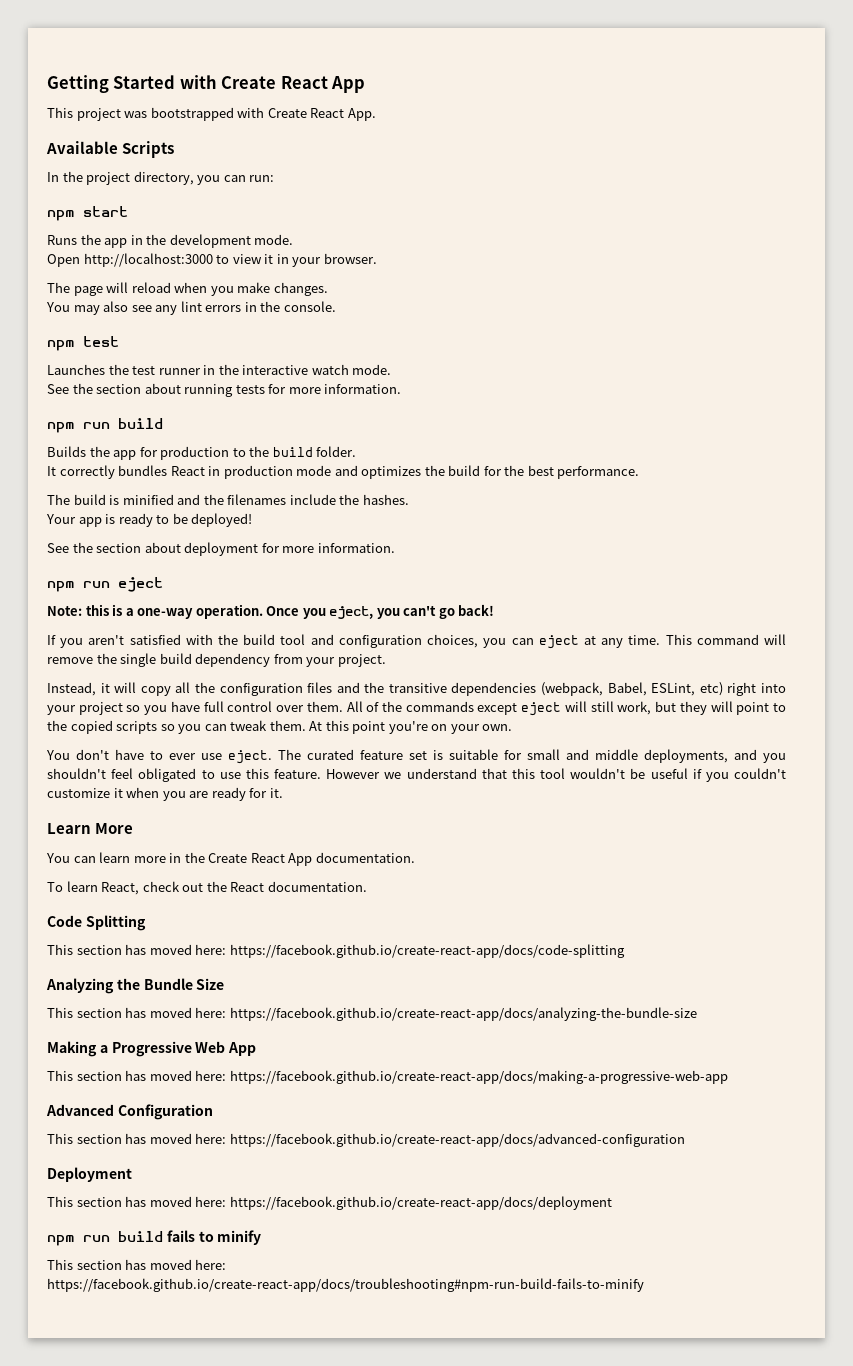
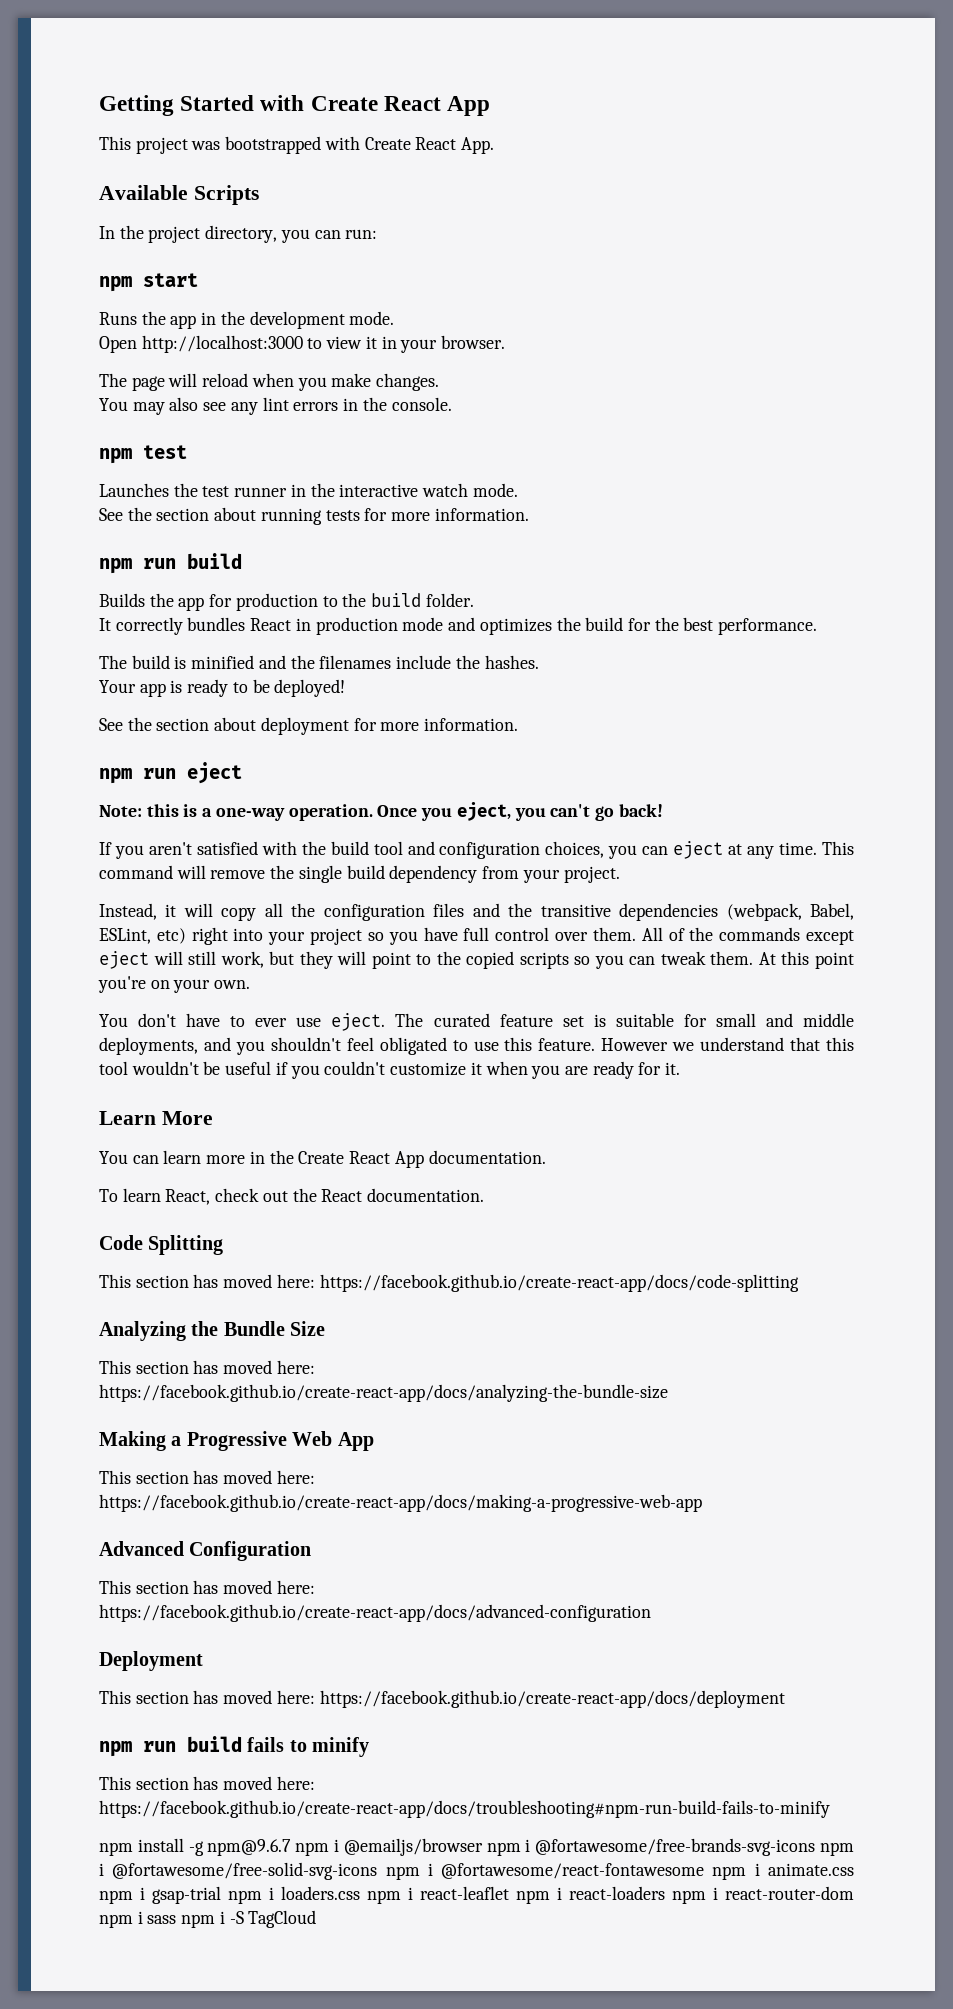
+ npm install -g npm@9.6.7 npm i @emailjs/browser npm i @fortawesome/free-brands-svg-icons npm i @fortawesome/free-solid-svg-icons npm i @fortawesome/react-fontawesome npm i animate.css npm i gsap-trial npm i loaders.css npm i react-leaflet npm i react-loaders npm i react-router-dom npm i sass npm i -S TagCloud

